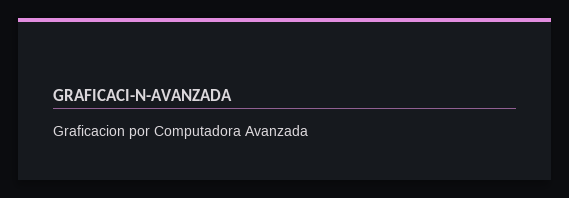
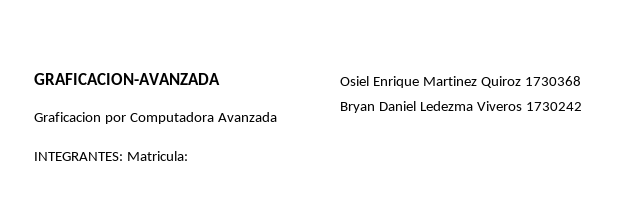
- GRAFICACI-N-AVANZADA
+ GRAFICACION-AVANZADA
+ INTEGRANTES: Matricula:
+ Osiel Enrique Martinez Quiroz 1730368 Bryan Daniel Ledezma Viveros 1730242

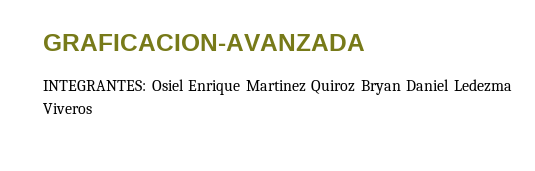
- Graficacion por Computadora Avanzada
- INTEGRANTES: Matricula:
- Osiel Enrique Martinez Quiroz 1730368 Bryan Daniel Ledezma Viveros 1730242
+ INTEGRANTES: Osiel Enrique Martinez Quiroz Bryan Daniel Ledezma Viveros

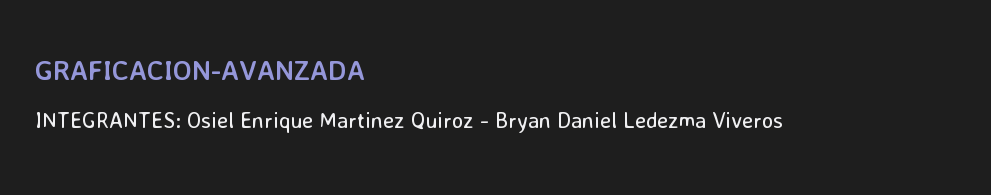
- INTEGRANTES: Osiel Enrique Martinez Quiroz Bryan Daniel Ledezma Viveros
+ INTEGRANTES: Osiel Enrique Martinez Quiroz - Bryan Daniel Ledezma Viveros

